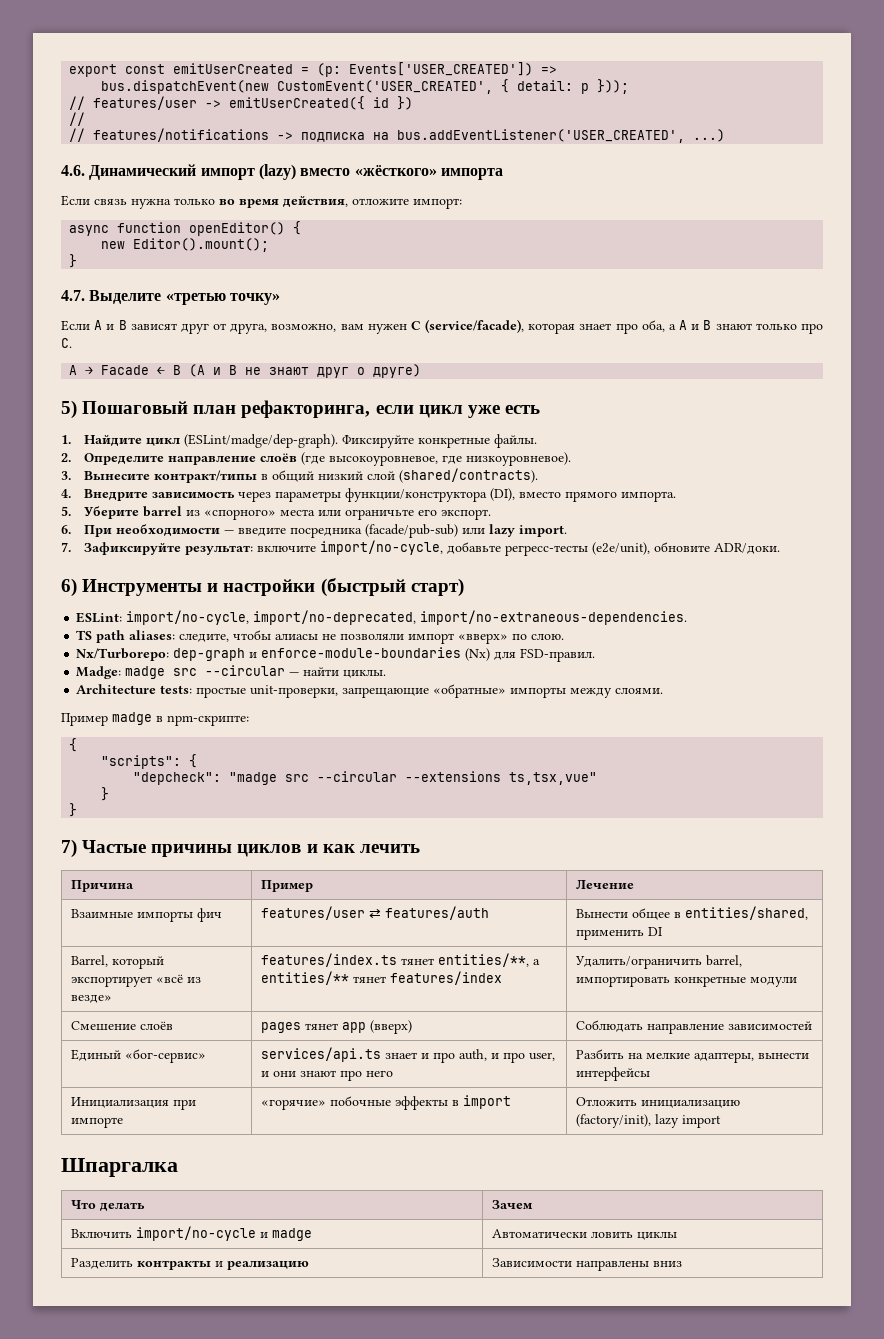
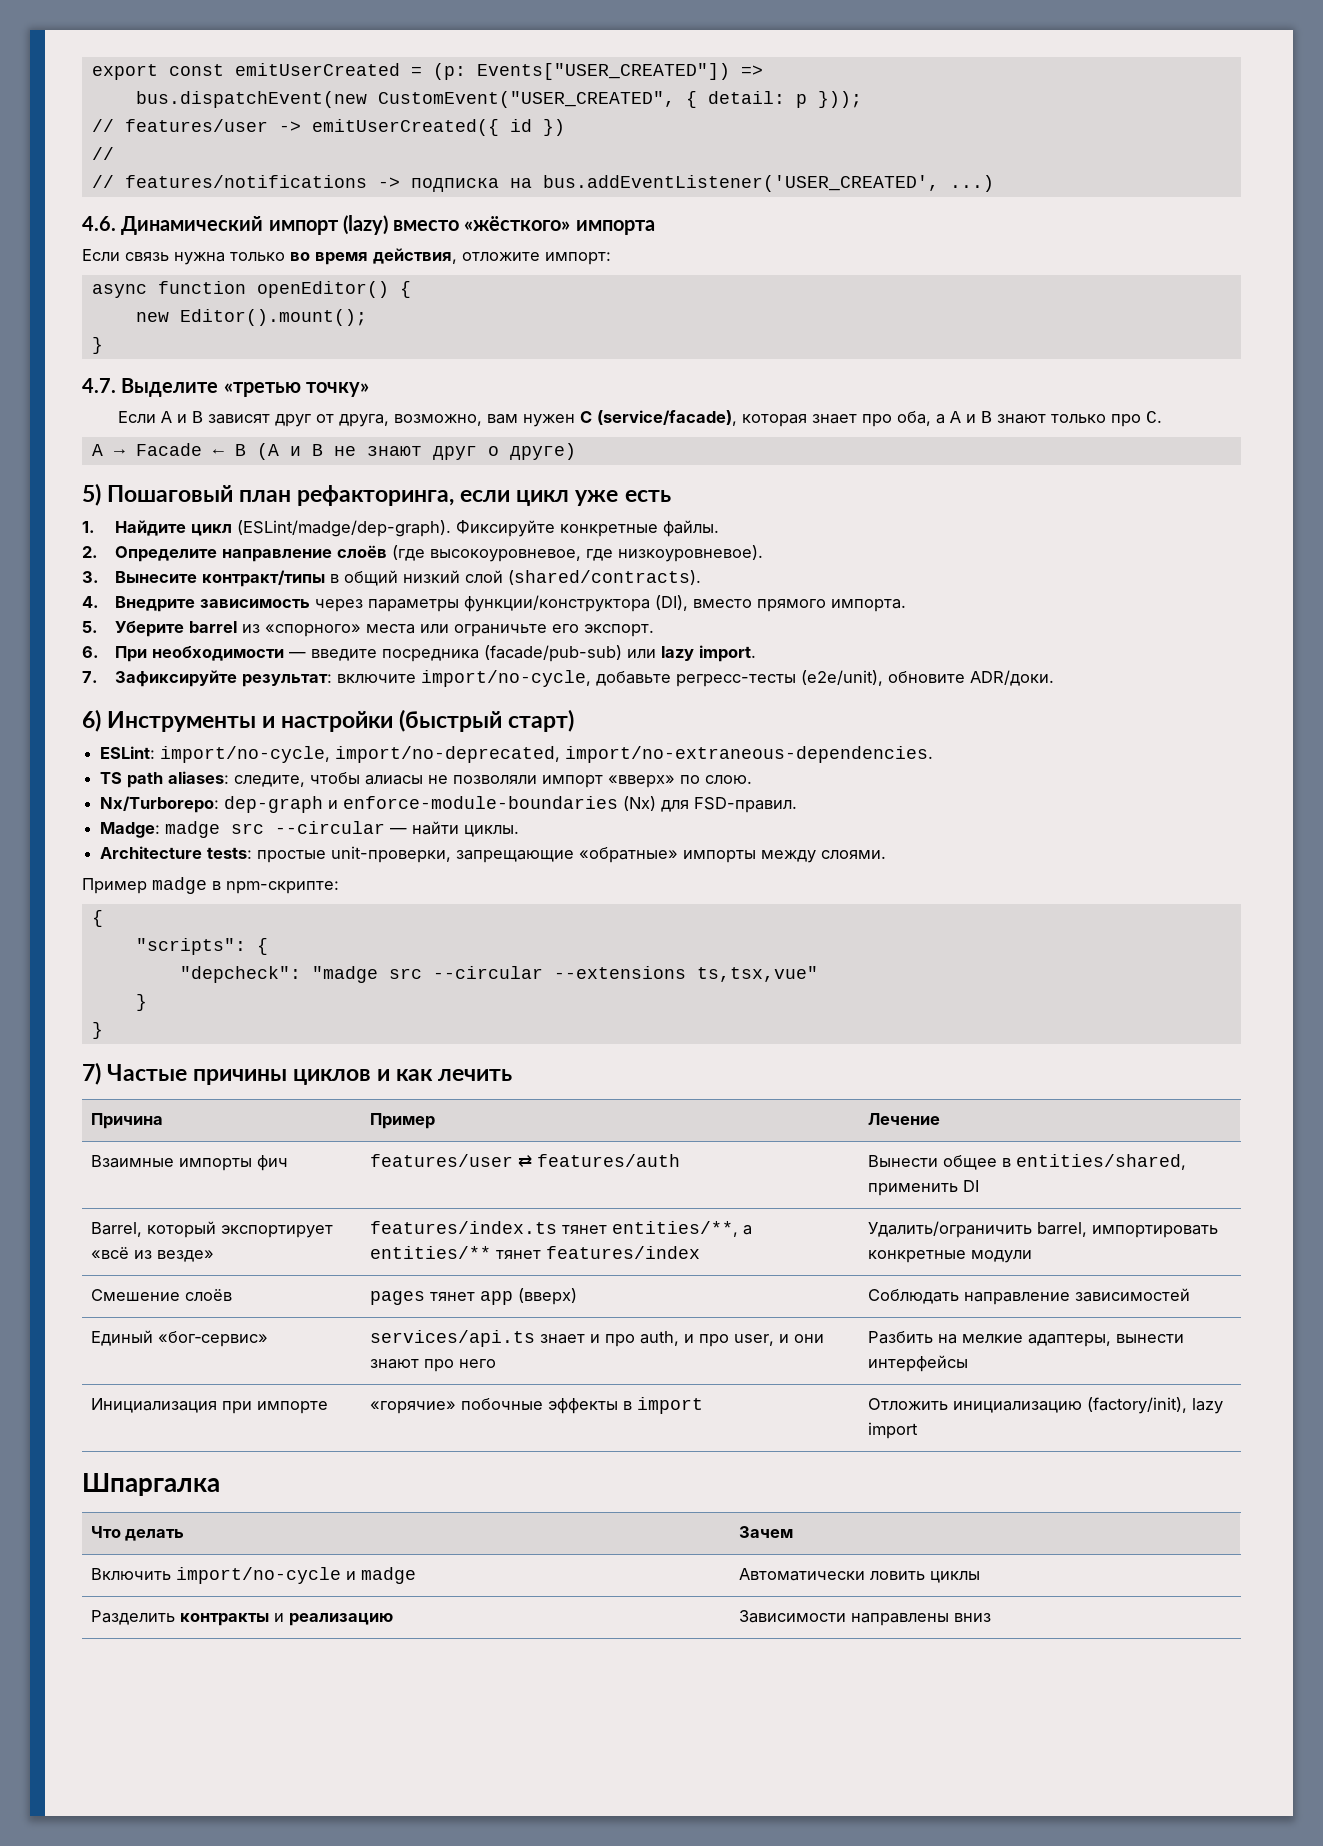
- export const emitUserCreated = (p: Events['USER_CREATED']) =>
+ export const emitUserCreated = (p: Events["USER_CREATED"]) =>
- bus.dispatchEvent(new CustomEvent('USER_CREATED', { detail: p }));
+ bus.dispatchEvent(new CustomEvent("USER_CREATED", { detail: p }));

